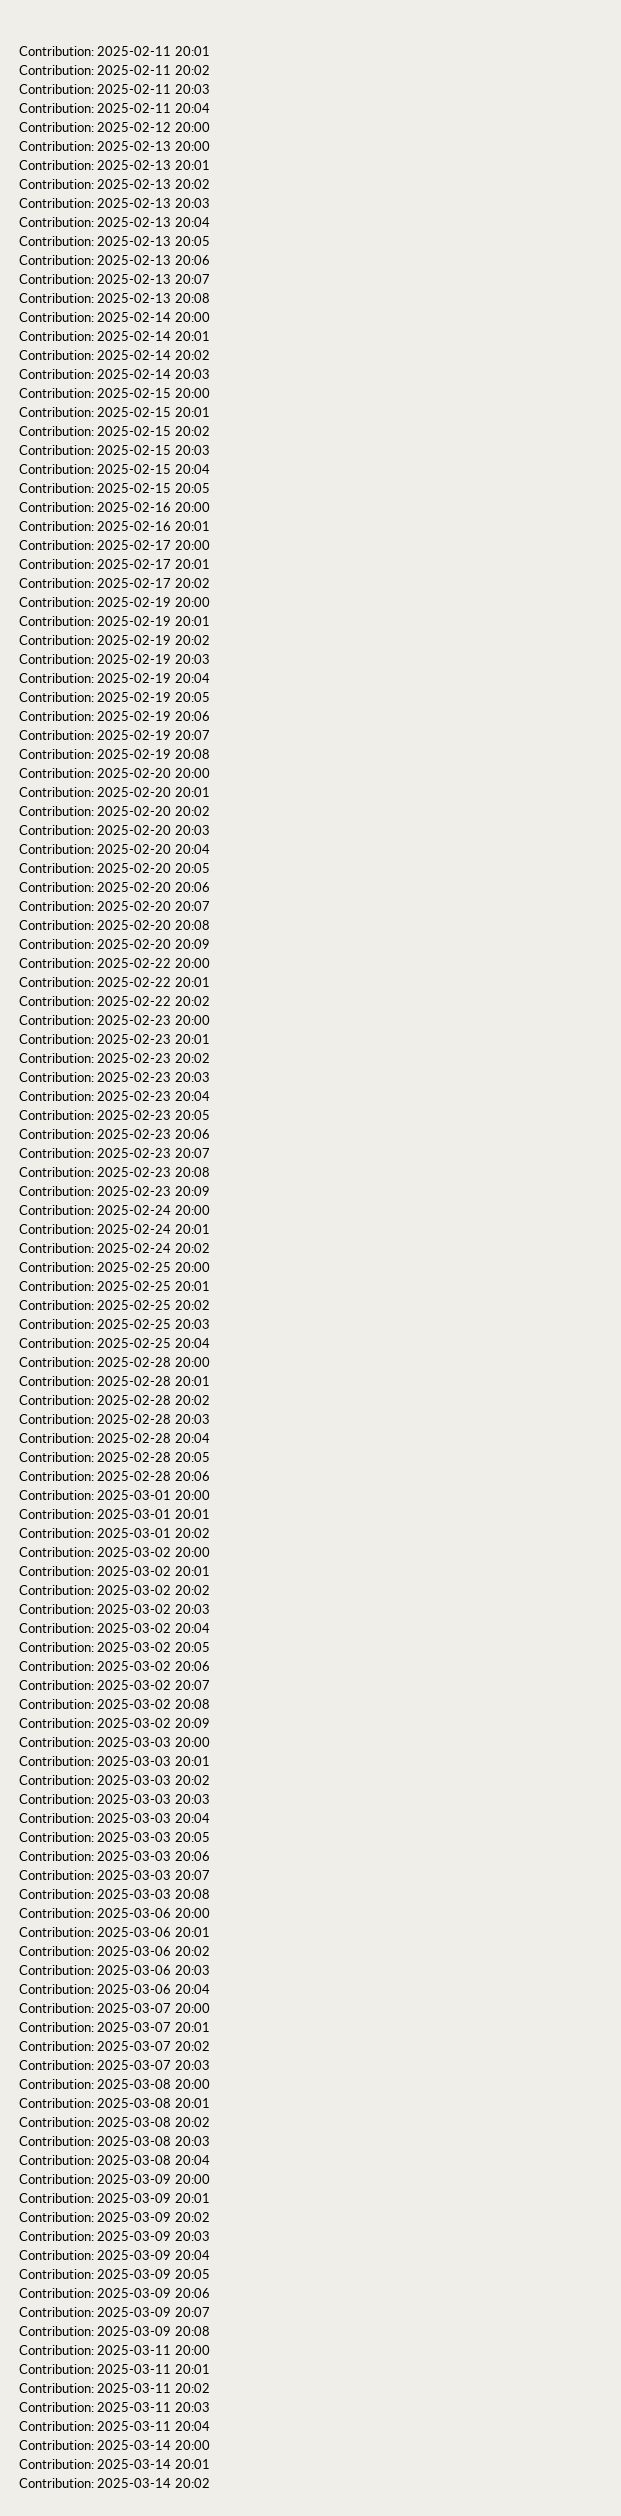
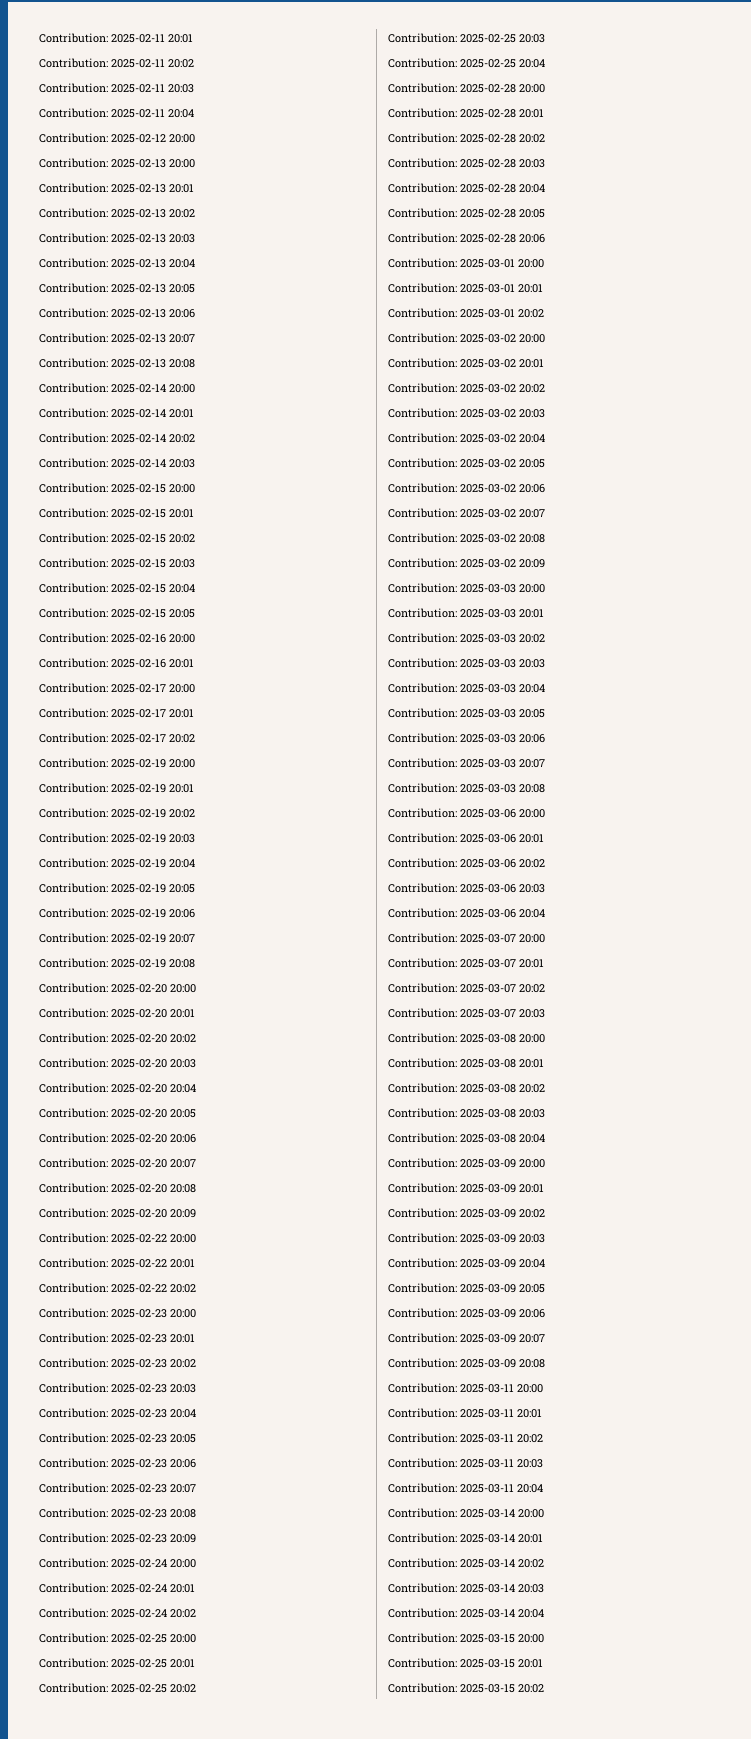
+ Contribution: 2025-03-14 20:03
+ Contribution: 2025-03-14 20:04
+ Contribution: 2025-03-15 20:00
+ Contribution: 2025-03-15 20:01
+ Contribution: 2025-03-15 20:02

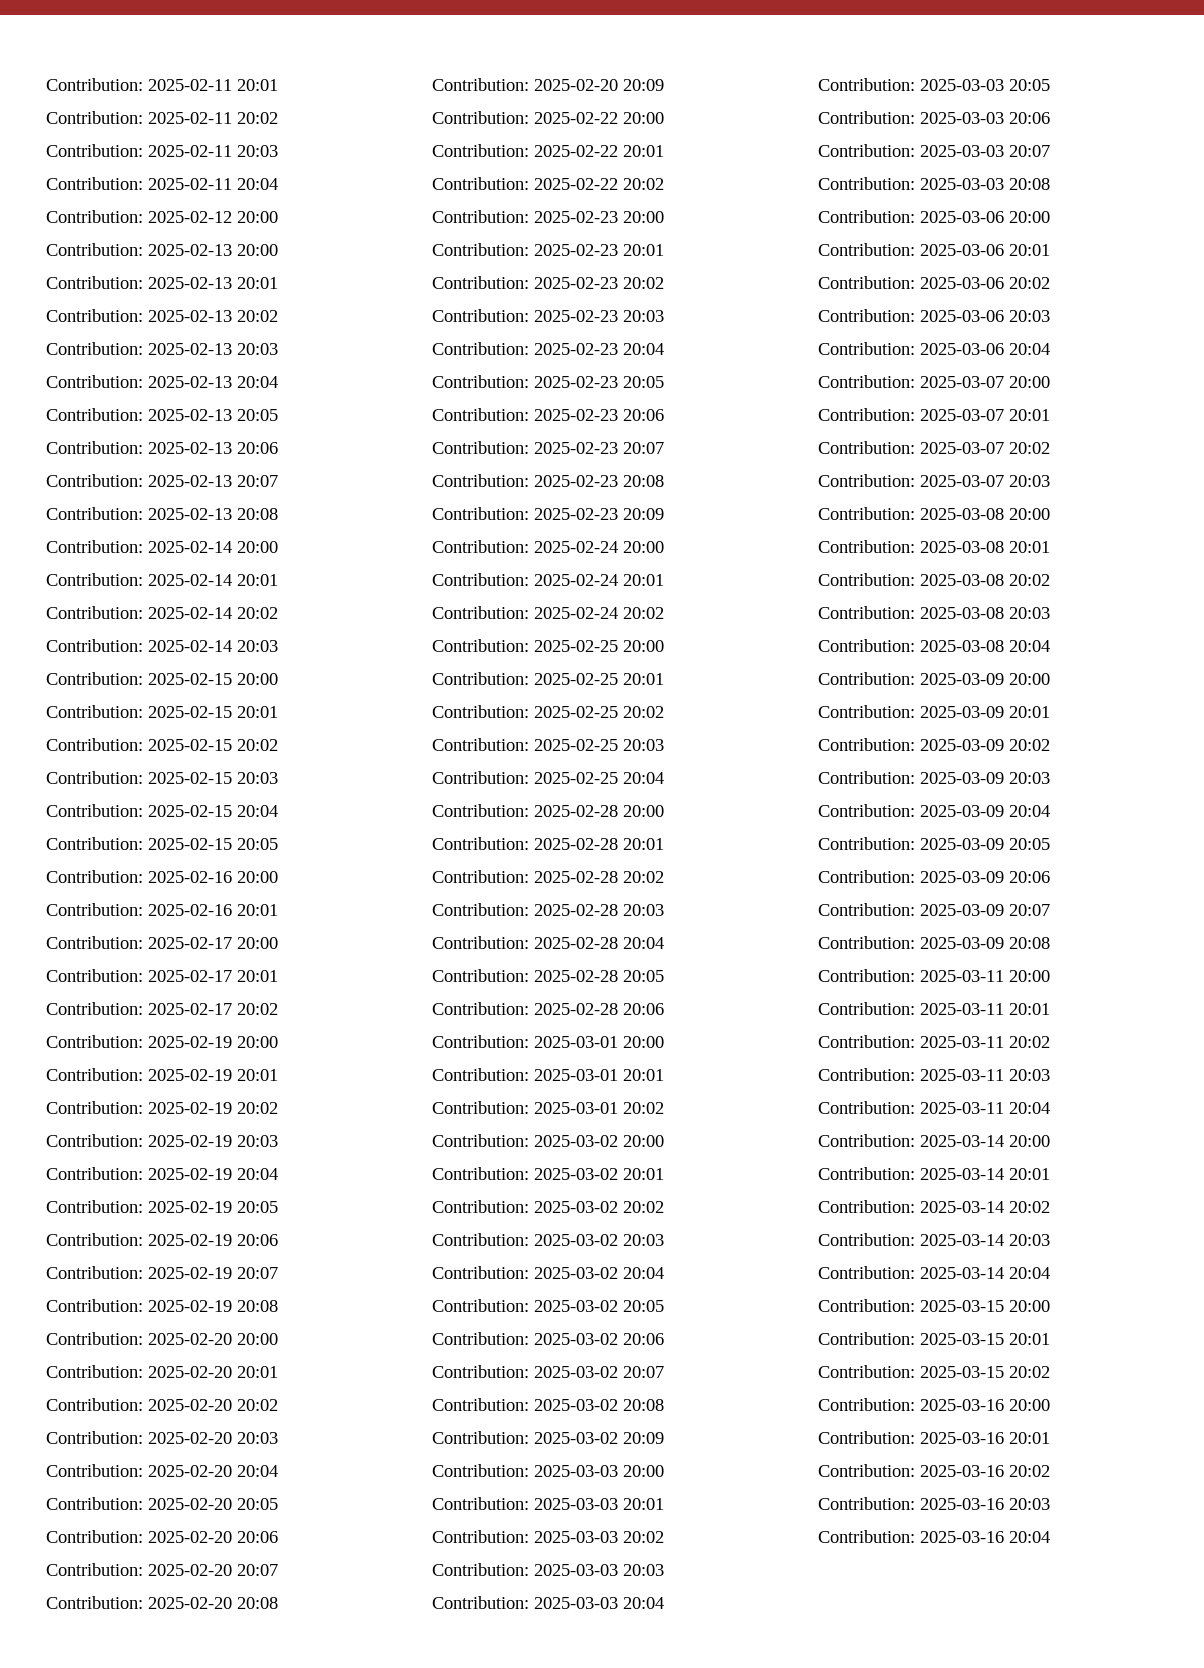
+ Contribution: 2025-03-16 20:00
+ Contribution: 2025-03-16 20:01
+ Contribution: 2025-03-16 20:02
+ Contribution: 2025-03-16 20:03
+ Contribution: 2025-03-16 20:04

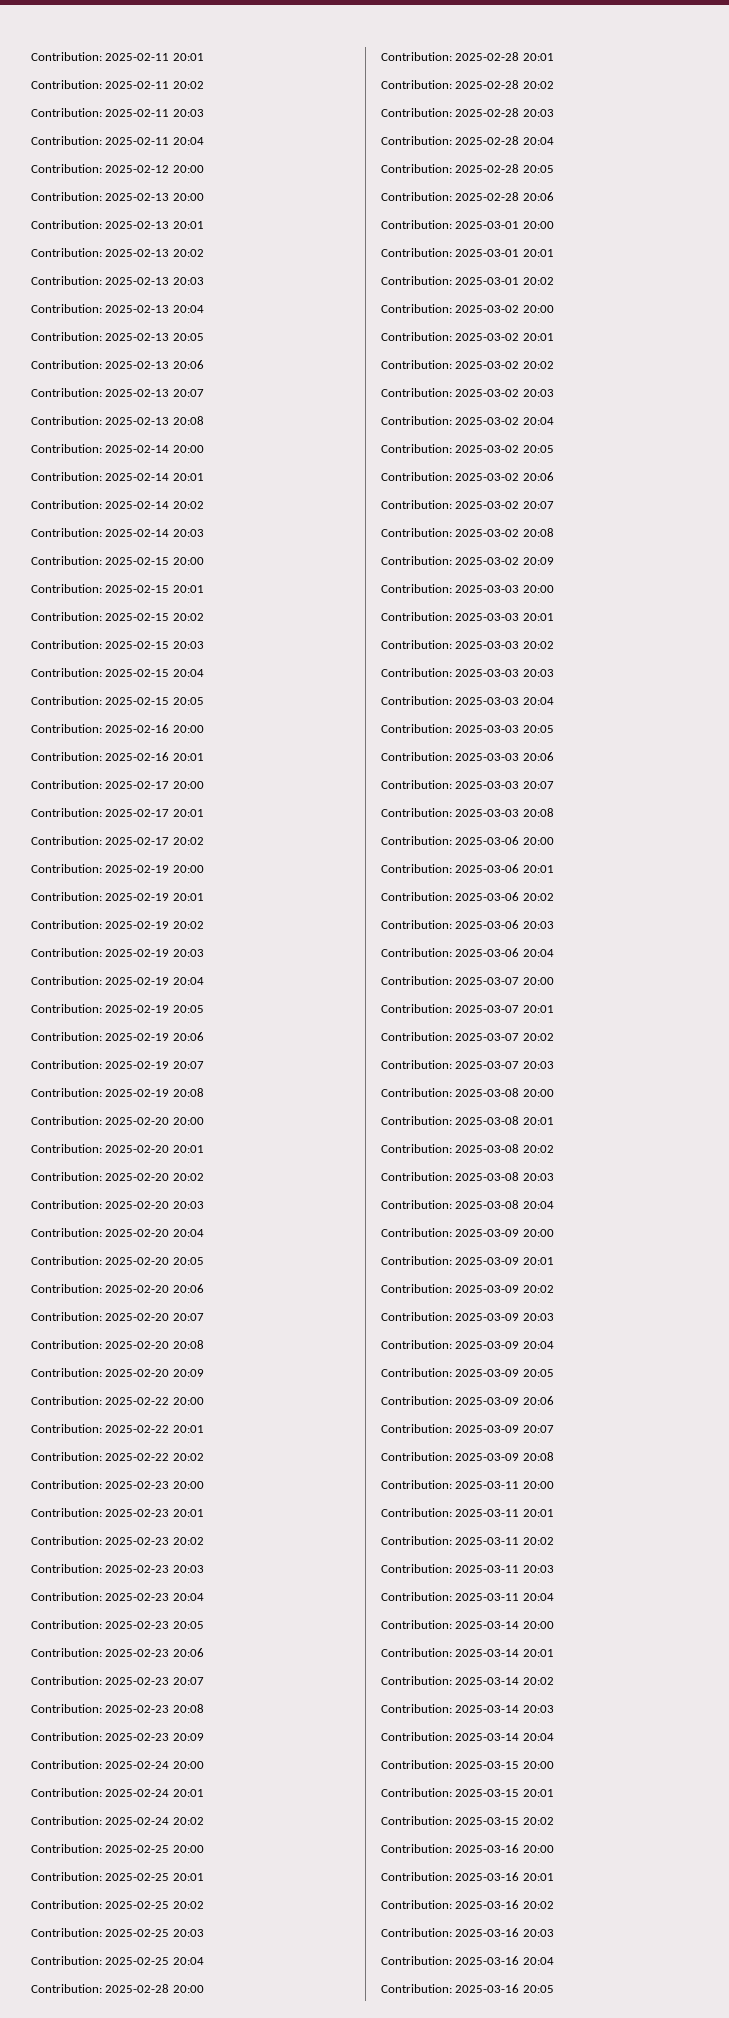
+ Contribution: 2025-03-16 20:05

